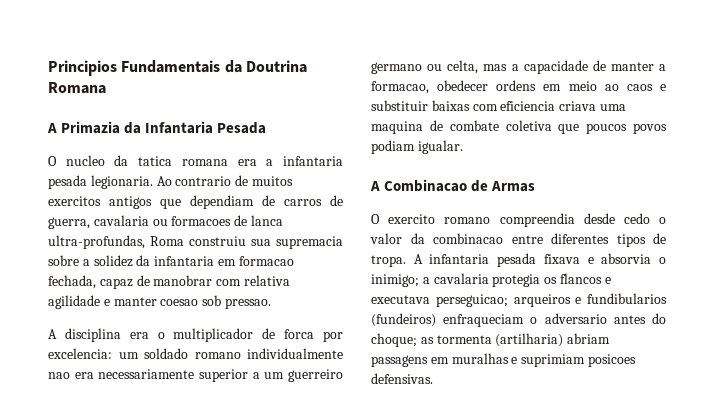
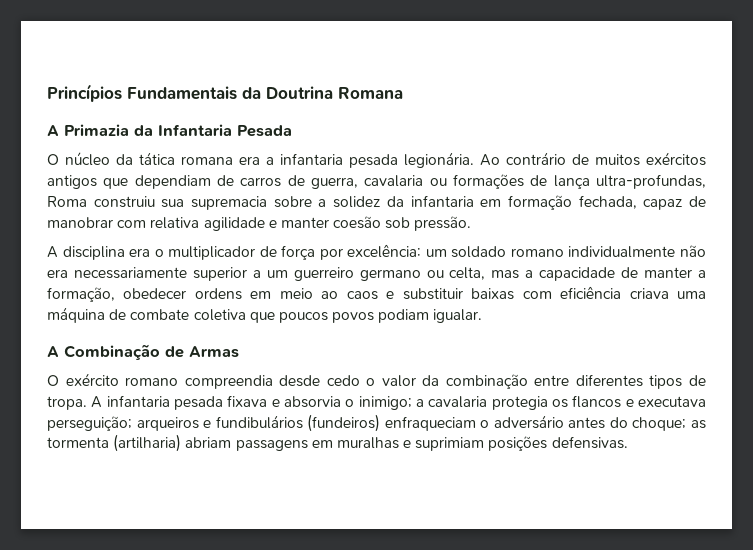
- Principios Fundamentais da Doutrina Romana
+ Princípios Fundamentais da Doutrina Romana
- O nucleo da tatica romana era a infantaria pesada legionaria. Ao contrario de muitos exercitos antigos que dependiam de carros de guerra, cavalaria ou formacoes de lanca ultra-profundas, Roma construiu sua supremacia sobre a solidez da infantaria em formacao fechada, capaz de manobrar com relativa agilidade e manter coesao sob pressao.
+ O núcleo da tática romana era a infantaria pesada legionária. Ao contrário de muitos exércitos antigos que dependiam de carros de guerra, cavalaria ou formações de lança ultra-profundas, Roma construiu sua supremacia sobre a solidez da infantaria em formação fechada, capaz de manobrar com relativa agilidade e manter coesão sob pressão.
- A disciplina era o multiplicador de forca por excelencia: um soldado romano individualmente nao era necessariamente superior a um guerreiro germano ou celta, mas a capacidade de manter a formacao, obedecer ordens em meio ao caos e substituir baixas com eficiencia criava uma maquina de combate coletiva que poucos povos podiam igualar.
+ A disciplina era o multiplicador de força por excelência: um soldado romano individualmente não era necessariamente superior a um guerreiro germano ou celta, mas a capacidade de manter a formação, obedecer ordens em meio ao caos e substituir baixas com eficiência criava uma máquina de combate coletiva que poucos povos podiam igualar.
- A Combinacao de Armas
+ A Combinação de Armas
- O exercito romano compreendia desde cedo o valor da combinacao entre diferentes tipos de tropa.
+ O exército romano compreendia desde cedo o valor da combinação entre diferentes tipos de tropa.
- A infantaria pesada fixava e absorvia o inimigo; a cavalaria protegia os flancos e executava perseguicao; arqueiros e fundibularios (fundeiros) enfraqueciam o adversario antes do choque; as tormenta (artilharia) abriam passagens em muralhas e suprimiam posicoes defensivas.
+ A infantaria pesada fixava e absorvia o inimigo; a cavalaria protegia os flancos e executava perseguição; arqueiros e fundibulários (fundeiros) enfraqueciam o adversário antes do choque; as tormenta (artilharia) abriam passagens em muralhas e suprimiam posições defensivas.

